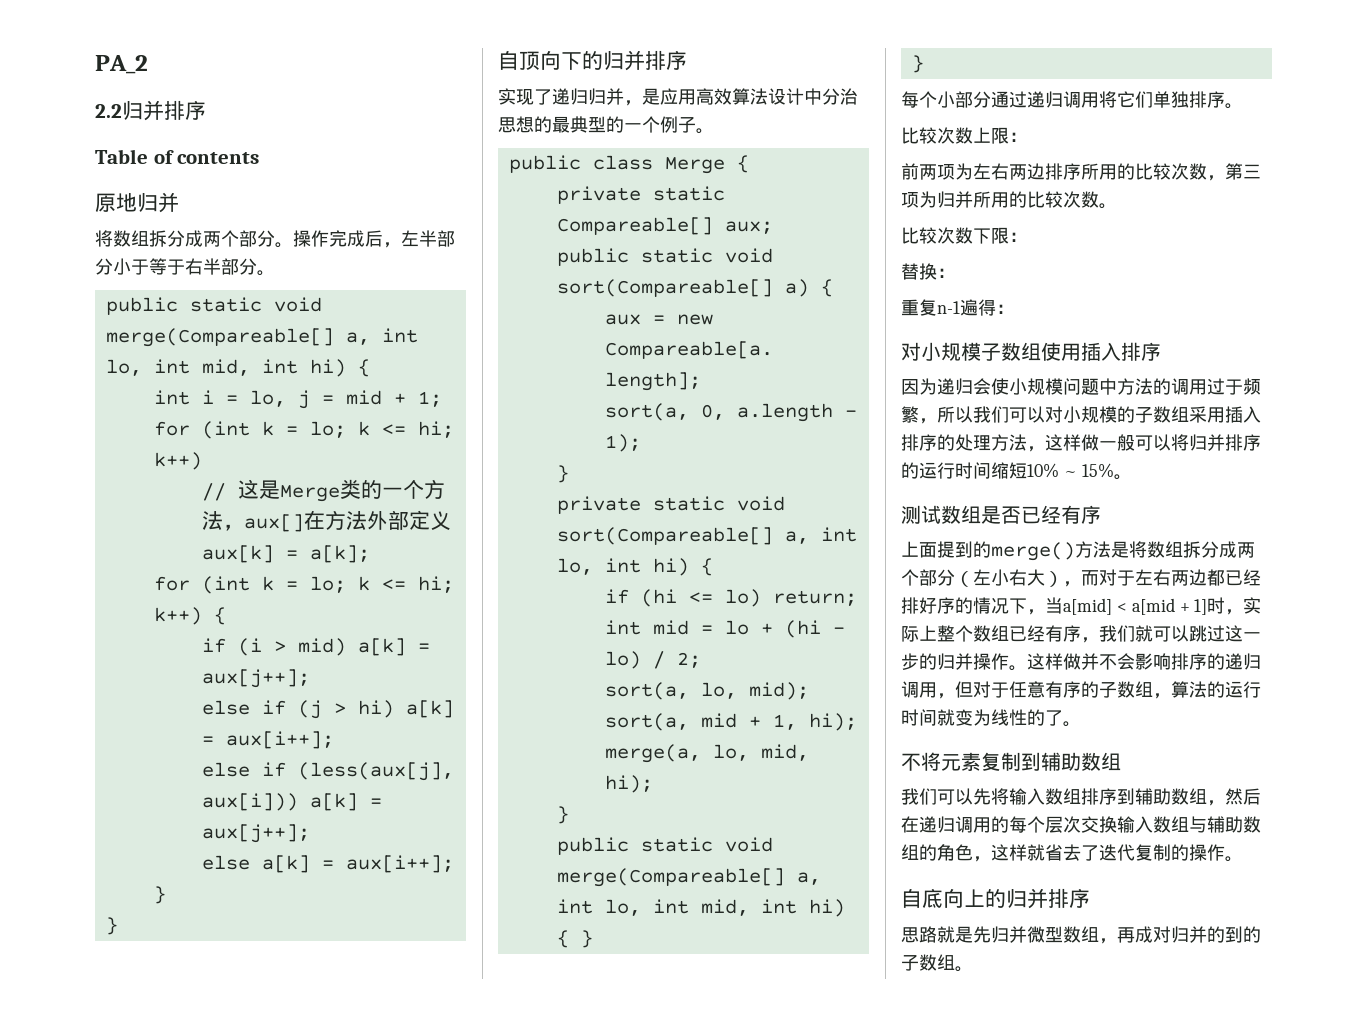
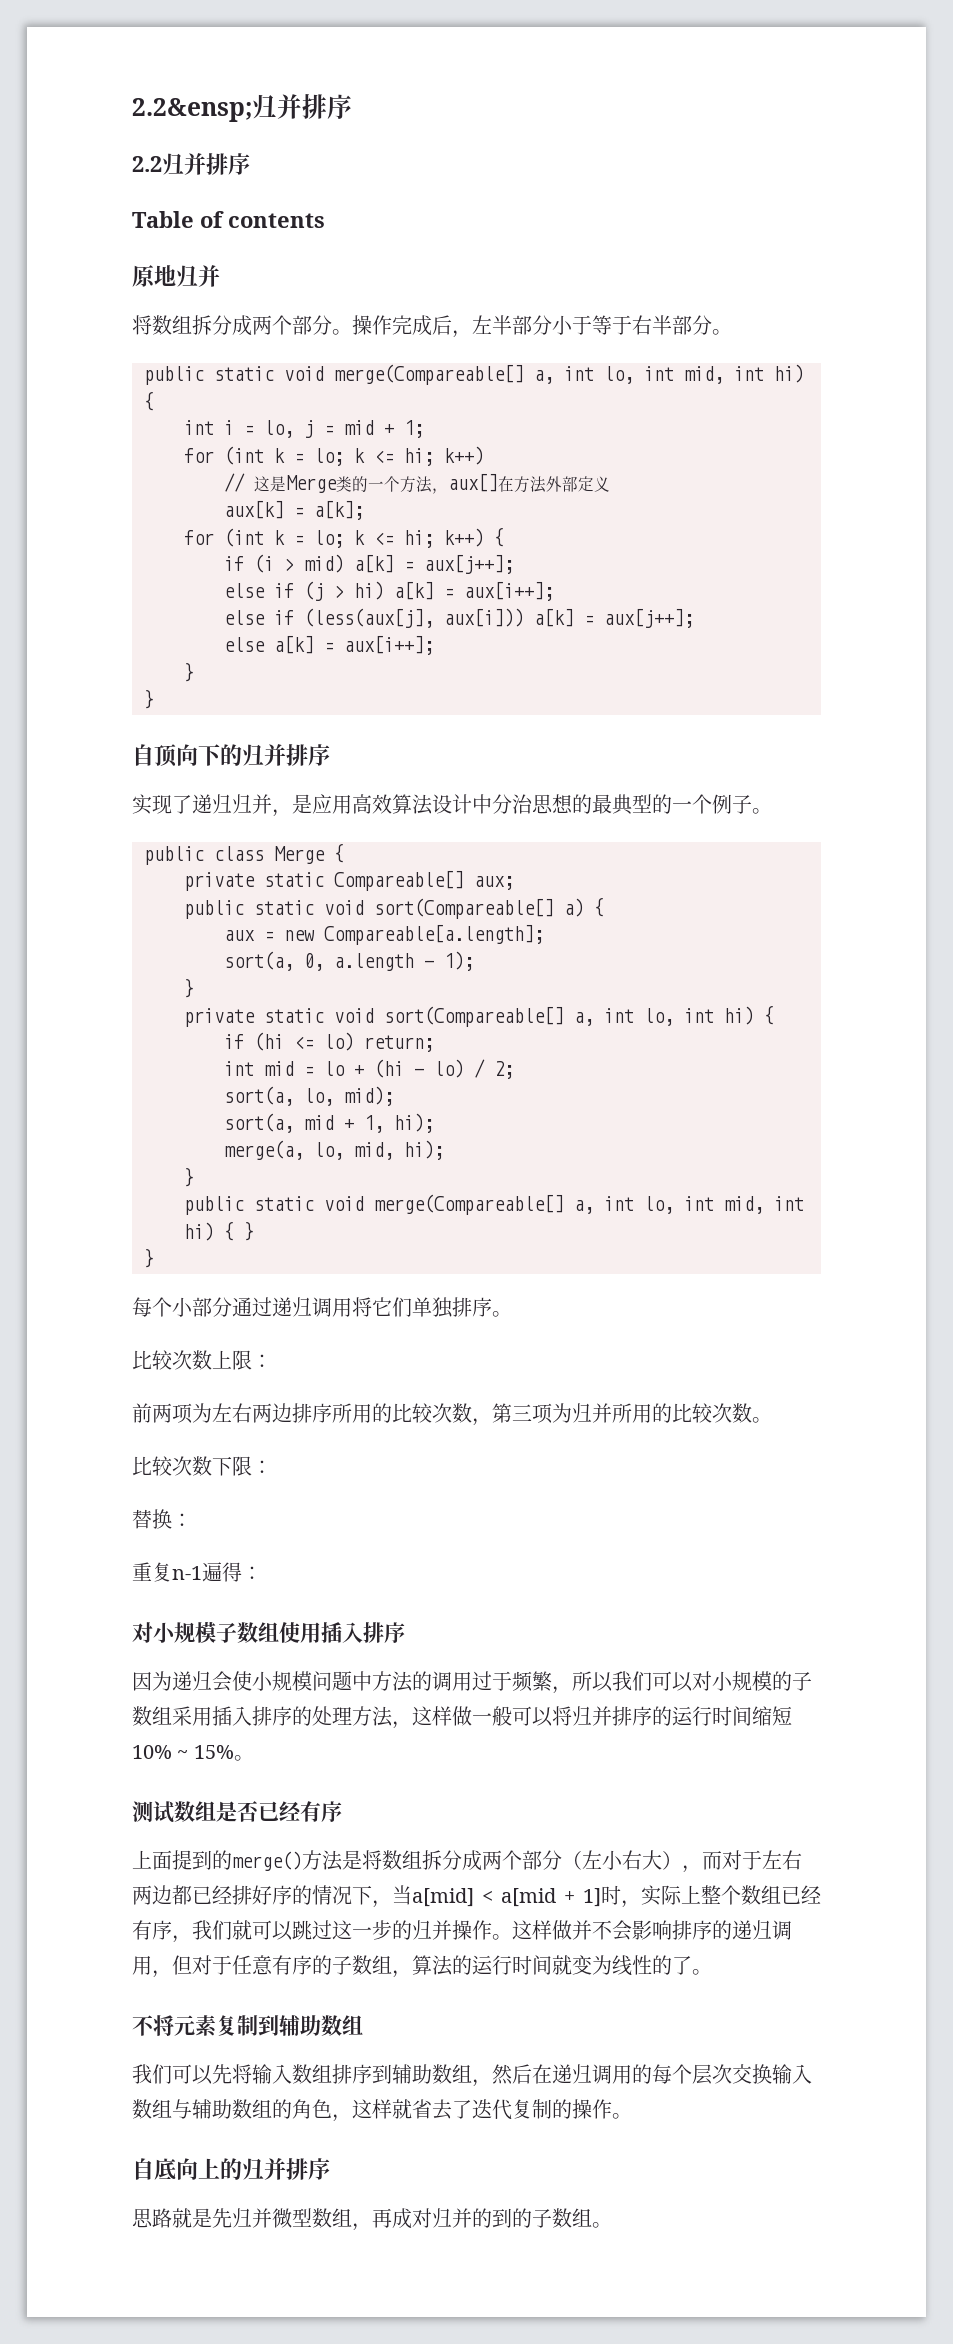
- PA_2
+ 2.2&ensp;归并排序

